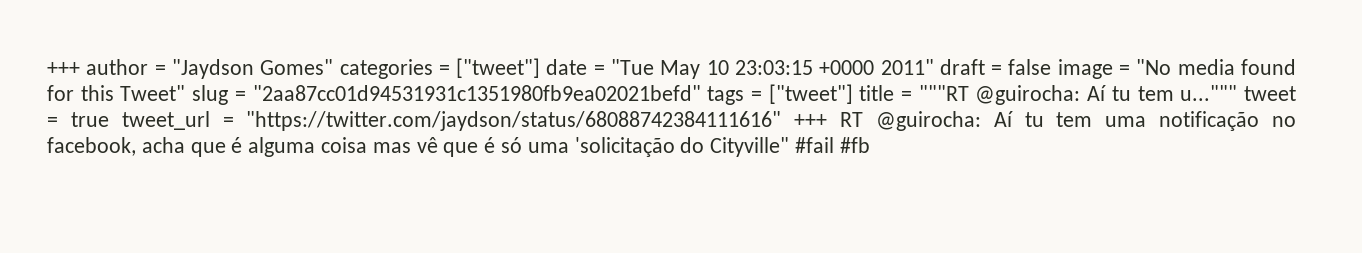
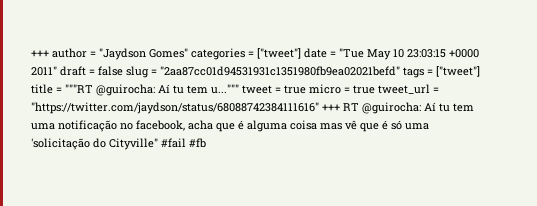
- +++ author = "Jaydson Gomes" categories = ["tweet"] date = "Tue May 10 23:03:15 +0000 2011" draft = false image = "No media found for this Tweet" slug = "2aa87cc01d94531931c1351980fb9ea02021befd" tags = ["tweet"] title = """RT @guirocha:
+ +++ author = "Jaydson Gomes" categories = ["tweet"] date = "Tue May 10 23:03:15 +0000 2011" draft = false slug = "2aa87cc01d94531931c1351980fb9ea02021befd" tags = ["tweet"] title = """RT @guirocha:
- Aí tu tem u...""" tweet = true tweet_url = "https://twitter.com/jaydson/status/68088742384111616" +++ RT @guirocha:
+ Aí tu tem u...""" tweet = true micro = true tweet_url = "https://twitter.com/jaydson/status/68088742384111616" +++ RT @guirocha:

